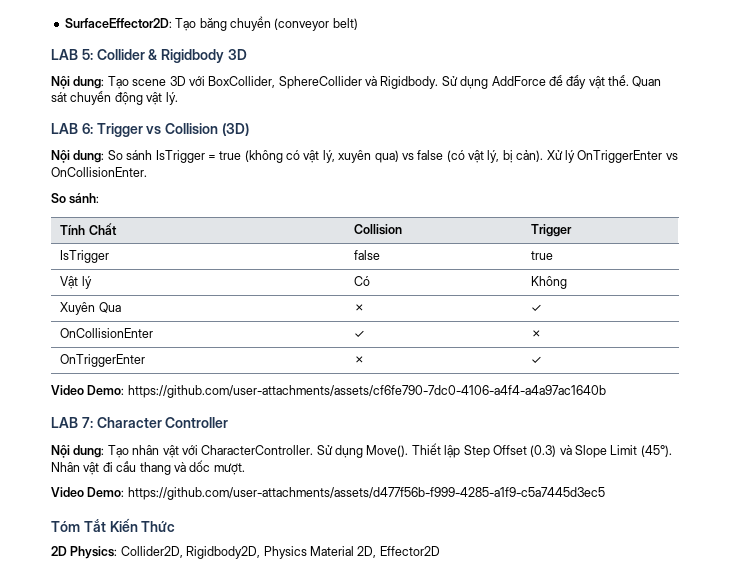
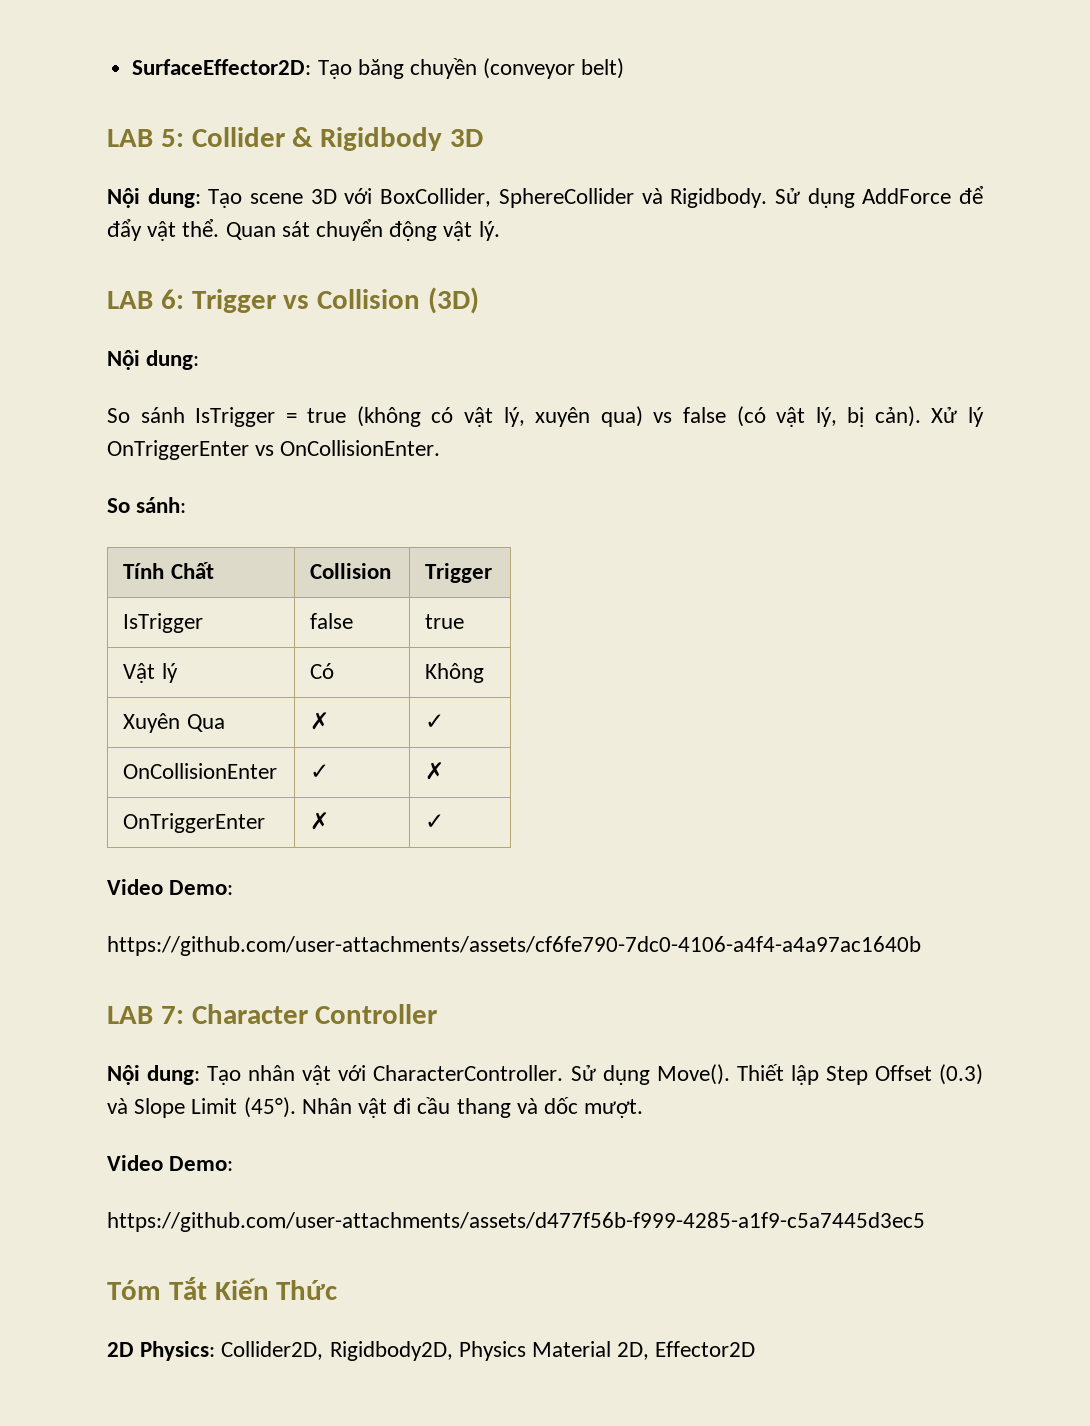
  LAB 6: Trigger vs Collision (3D)
- Nội dung: So sánh IsTrigger = true (không có vật lý, xuyên qua) vs false (có vật lý, bị cản).
+ Nội dung:
+ So sánh IsTrigger = true (không có vật lý, xuyên qua) vs false (có vật lý, bị cản).
  OnTriggerEnter | ✗ | ✓
- Video Demo: https://github.com/user-attachments/assets/cf6fe790-7dc0-4106-a4f4-a4a97ac1640b
+ Video Demo:
+ https://github.com/user-attachments/assets/cf6fe790-7dc0-4106-a4f4-a4a97ac1640b
  Nhân vật đi cầu thang và dốc mượt.
- Video Demo: https://github.com/user-attachments/assets/d477f56b-f999-4285-a1f9-c5a7445d3ec5
+ Video Demo:
+ https://github.com/user-attachments/assets/d477f56b-f999-4285-a1f9-c5a7445d3ec5

